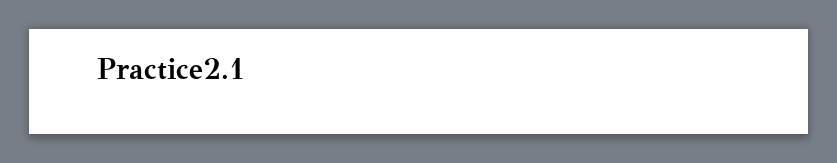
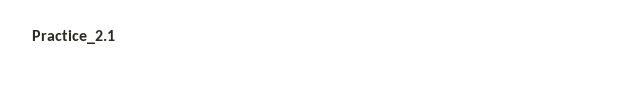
- Practice2.1
+ Practice_2.1

